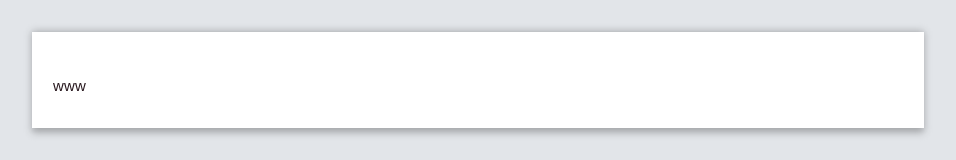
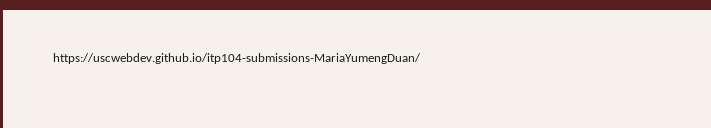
- www
+ https://uscwebdev.github.io/itp104-submissions-MariaYumengDuan/

